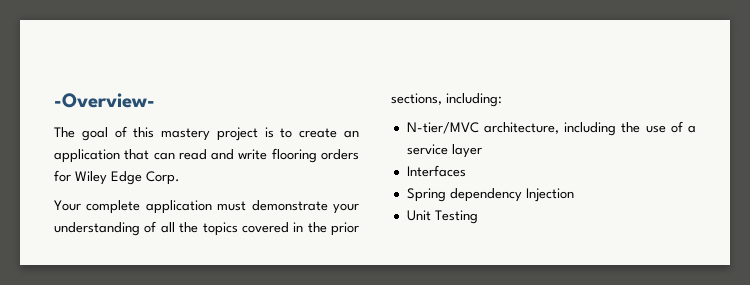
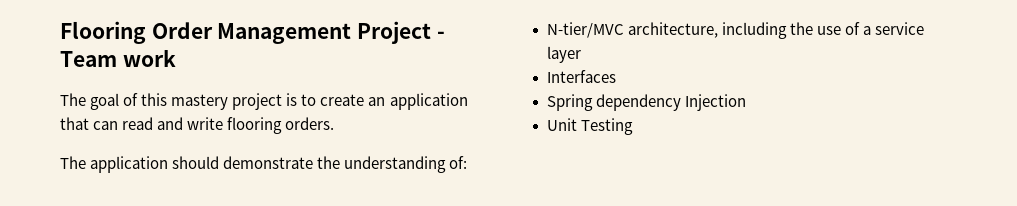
- -Overview-
+ Flooring Order Management Project - Team work
- The goal of this mastery project is to create an application that can read and write flooring orders for Wiley Edge Corp.
- Your complete application must demonstrate your understanding of all the topics covered in the prior sections, including:
+ The goal of this mastery project is to create an application that can read and write flooring orders.
+ The application should demonstrate the understanding of:

